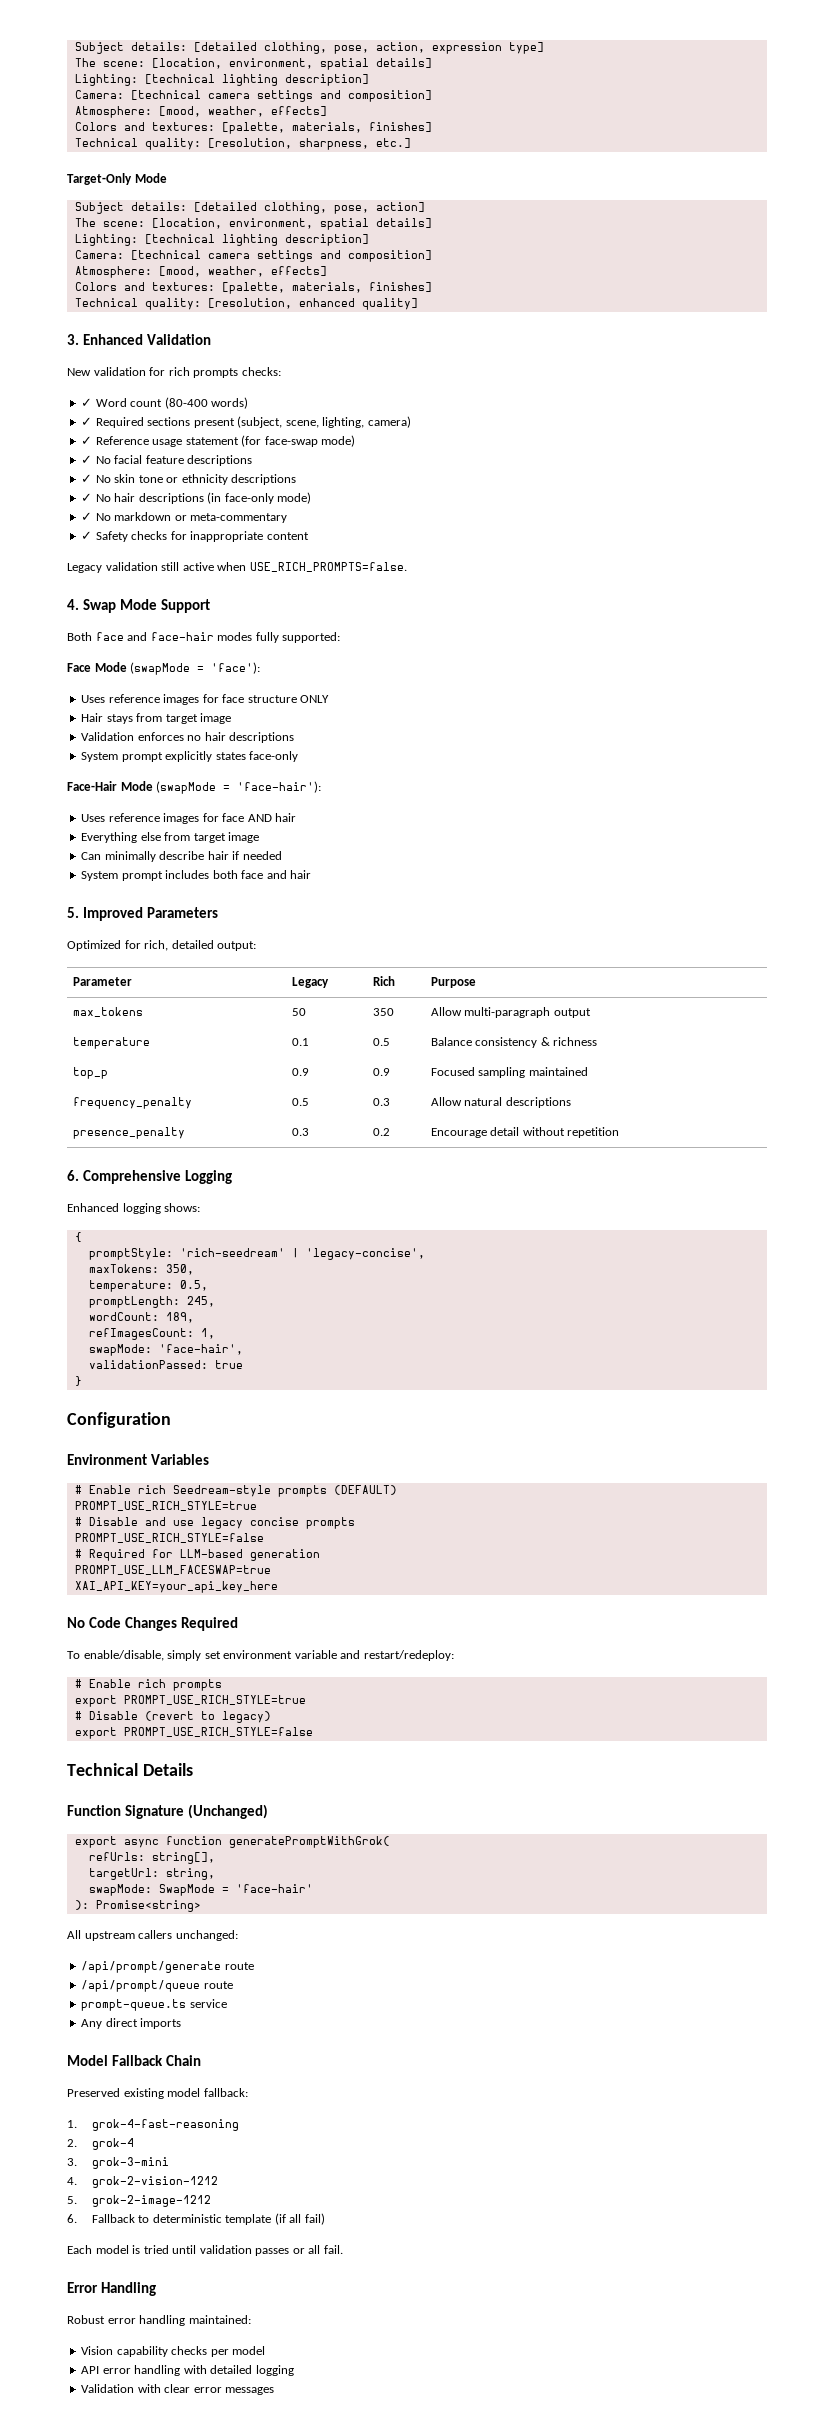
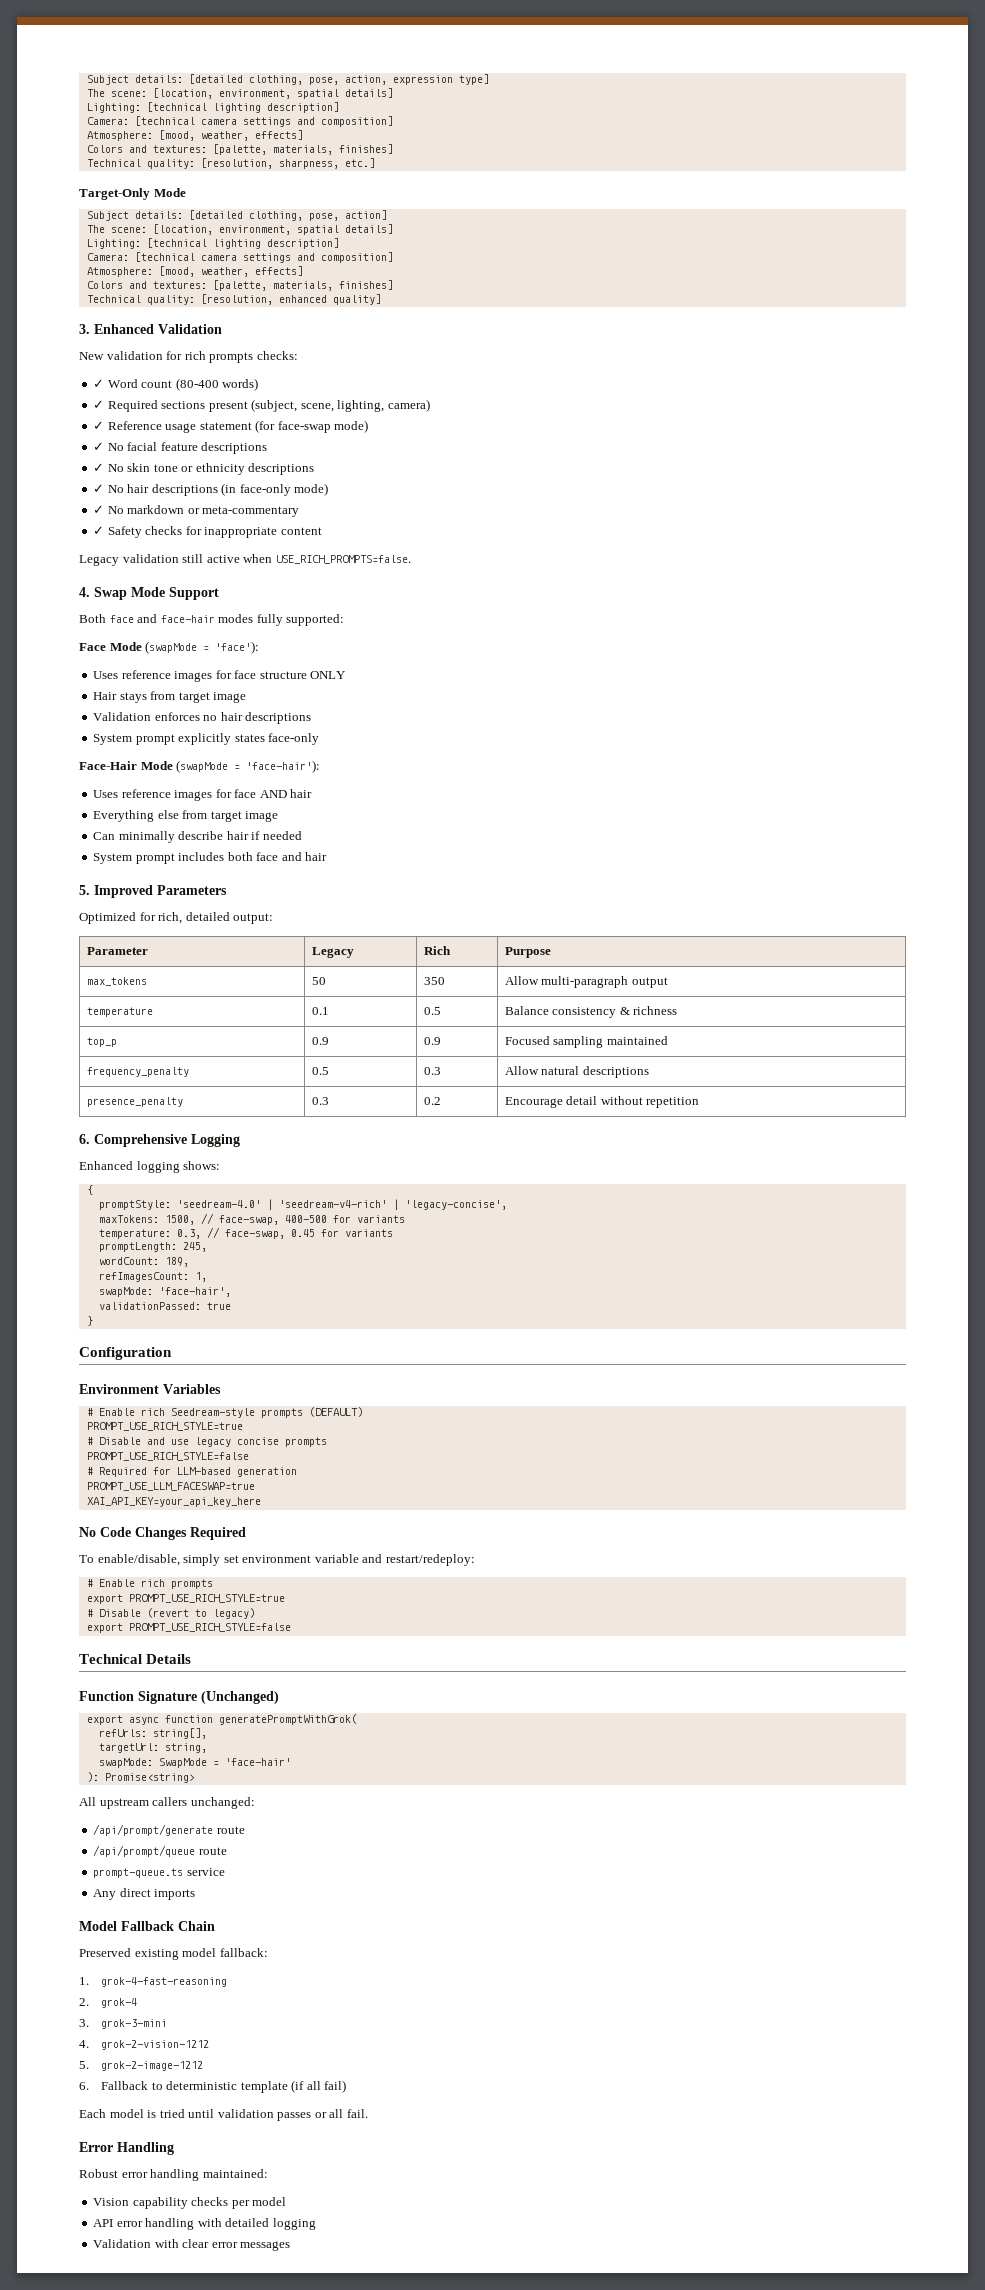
- promptStyle: 'rich-seedream' | 'legacy-concise',
+ promptStyle: 'seedream-4.0' | 'seedream-v4-rich' | 'legacy-concise',
- maxTokens: 350,
- temperature: 0.5,
+ maxTokens: 1500, // face-swap, 400-500 for variants
+ temperature: 0.3, // face-swap, 0.45 for variants

